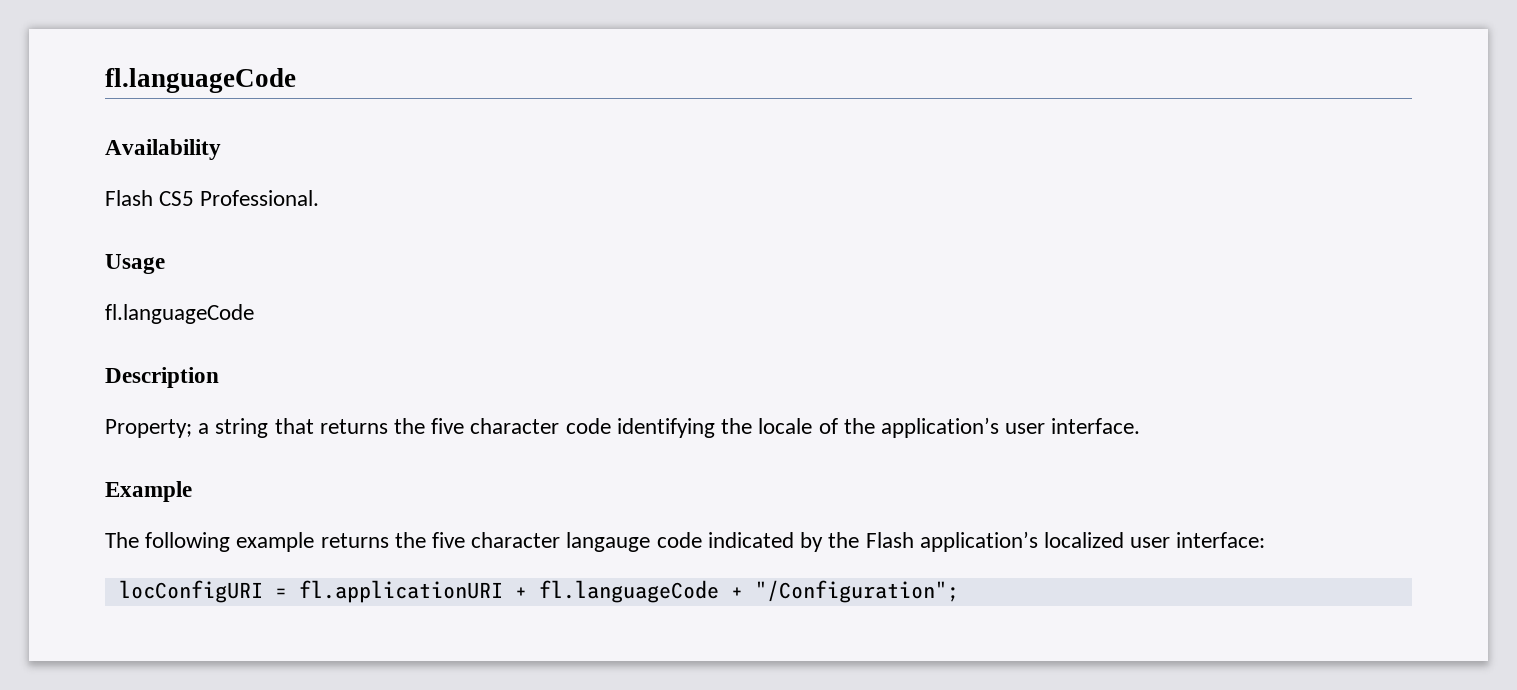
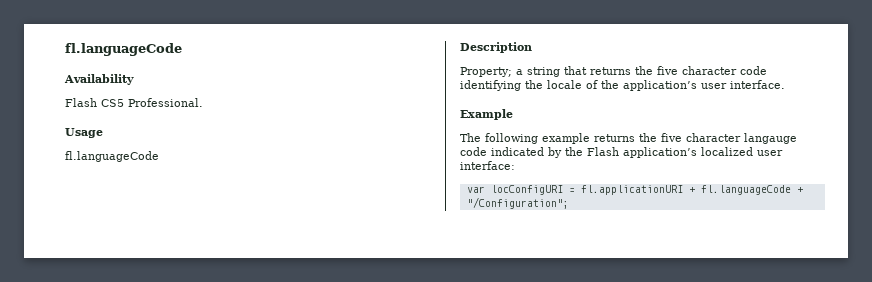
- locConfigURI = fl.applicationURI + fl.languageCode + "/Configuration";
+ var locConfigURI = fl.applicationURI + fl.languageCode + "/Configuration";

